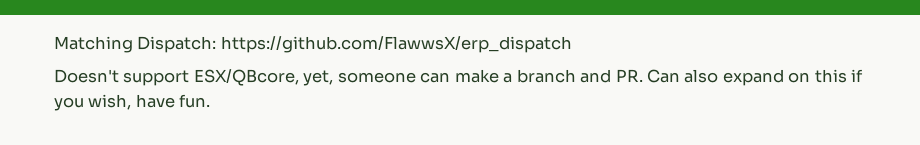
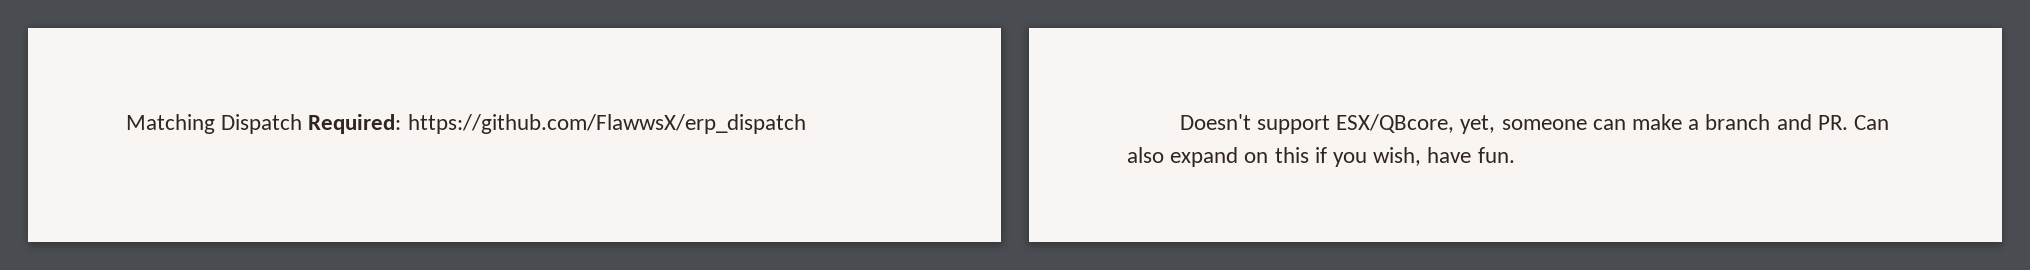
- Matching Dispatch: https://github.com/FlawwsX/erp_dispatch
+ Matching Dispatch Required: https://github.com/FlawwsX/erp_dispatch

